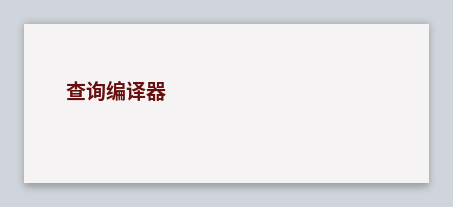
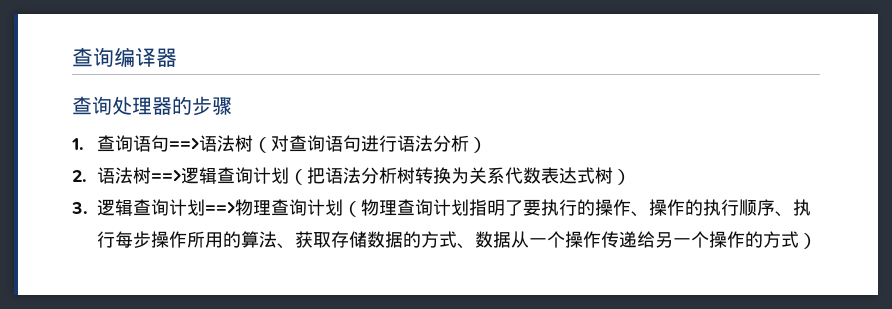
+ 查询处理器的步骤
+ 1.查询语句==>语法树（对查询语句进行语法分析）
+ 2.语法树==>逻辑查询计划（把语法分析树转换为关系代数表达式树）
+ 3.逻辑查询计划==>物理查询计划（物理查询计划指明了要执行的操作、操作的执行顺序、执行每步操作所用的算法、获取存储数据的方式、数据从一个操作传递给另一个操作的方式）

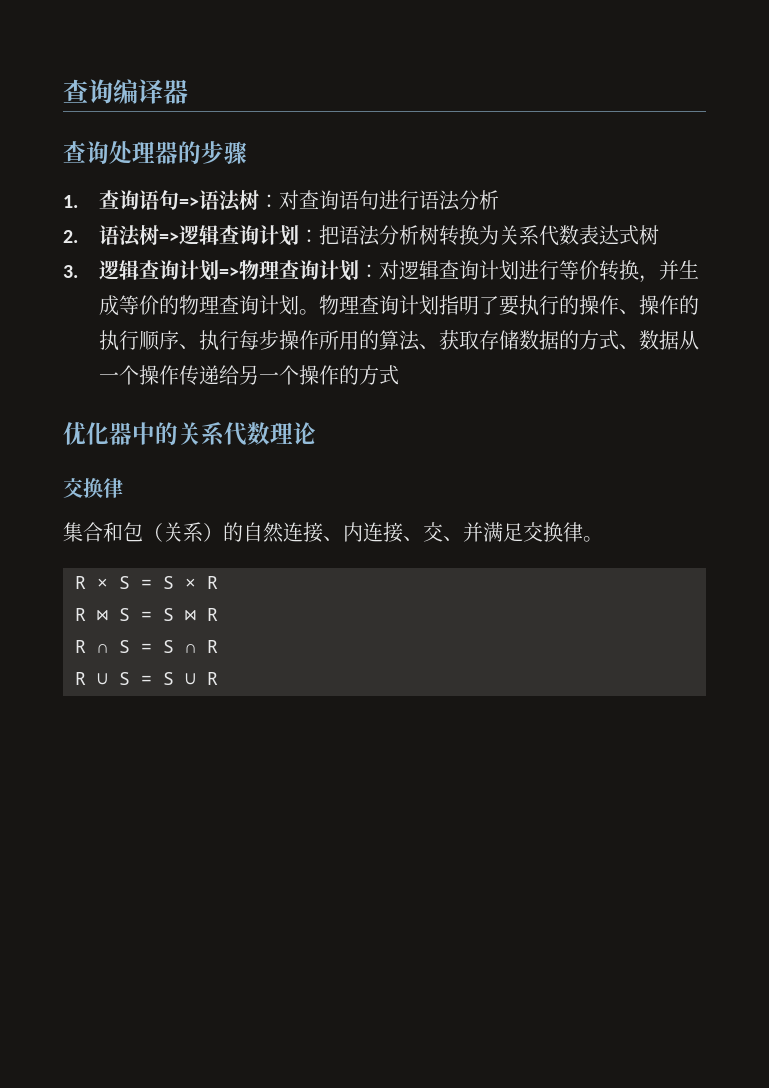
- 1.查询语句==>语法树（对查询语句进行语法分析）
+ 1.查询语句=>语法树：对查询语句进行语法分析
- 2.语法树==>逻辑查询计划（把语法分析树转换为关系代数表达式树）
+ 2.语法树=>逻辑查询计划：把语法分析树转换为关系代数表达式树
- 3.逻辑查询计划==>物理查询计划（物理查询计划指明了要执行的操作、操作的执行顺序、执行每步操作所用的算法、获取存储数据的方式、数据从一个操作传递给另一个操作的方式）
+ 3.逻辑查询计划=>物理查询计划：对逻辑查询计划进行等价转换，并生成等价的物理查询计划。物理查询计划指明了要执行的操作、操作的执行顺序、执行每步操作所用的算法、获取存储数据的方式、数据从一个操作传递给另一个操作的方式
+ 优化器中的关系代数理论
+ 交换律
+ 集合和包（关系）的自然连接、内连接、交、并满足交换律。
+ R × S = S × R
+ R ⋈ S = S ⋈ R
+ R ∩ S = S ∩ R
+ R ∪ S = S ∪ R

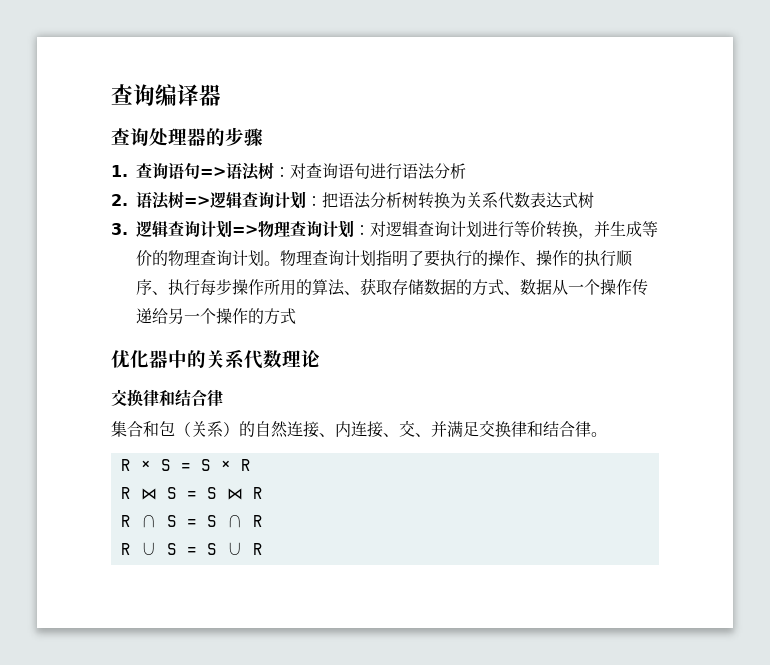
  优化器中的关系代数理论
- 交换律
+ 交换律和结合律
- 集合和包（关系）的自然连接、内连接、交、并满足交换律。
+ 集合和包（关系）的自然连接、内连接、交、并满足交换律和结合律。

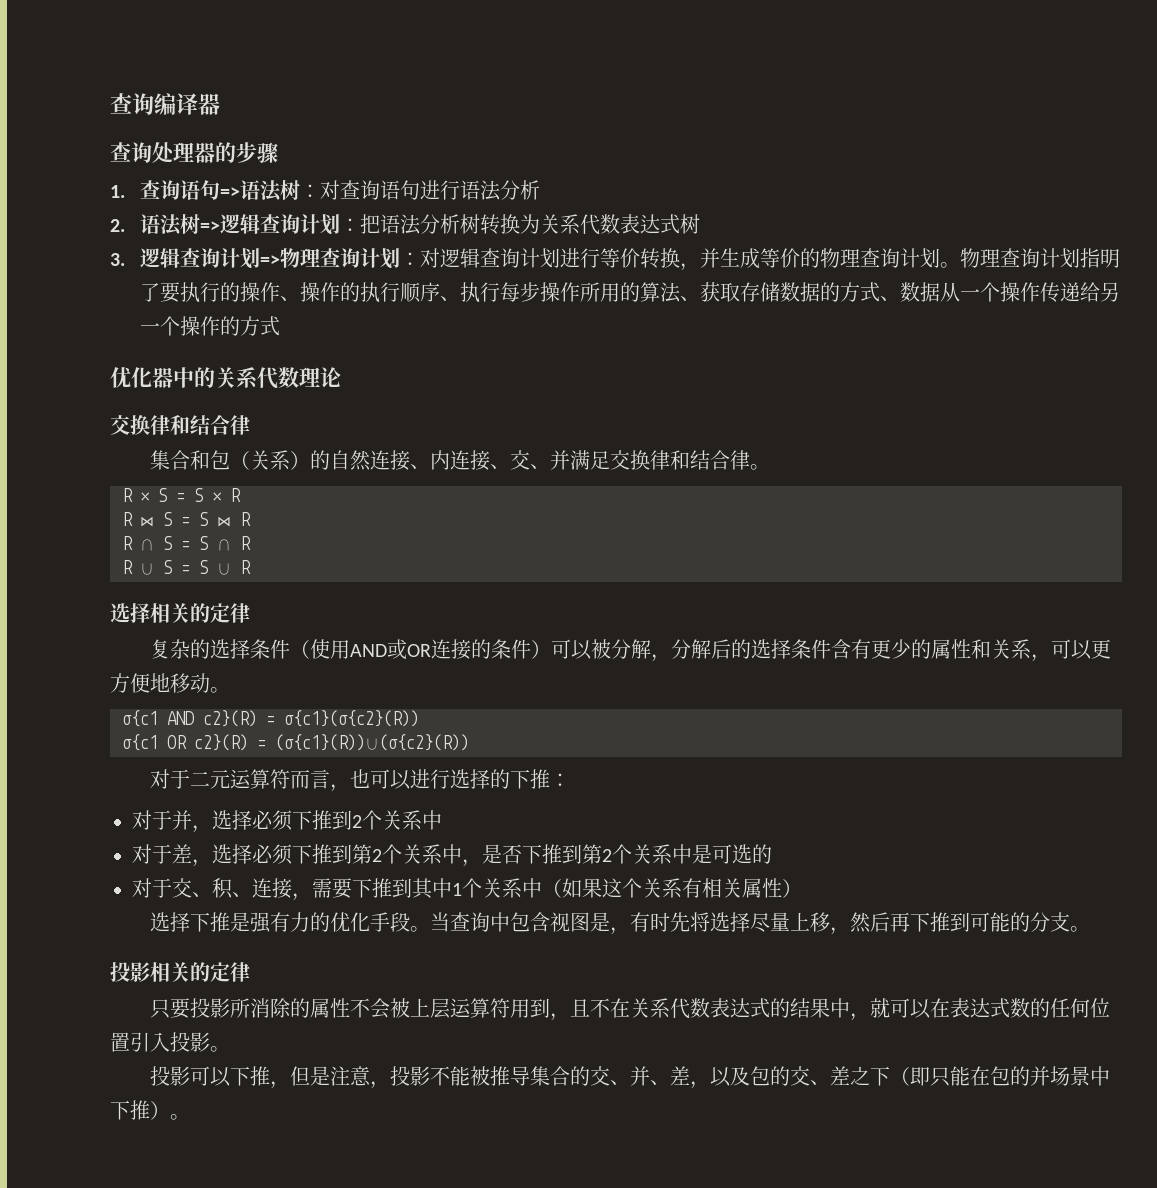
+ 选择相关的定律
+ 复杂的选择条件（使用AND或OR连接的条件）可以被分解，分解后的选择条件含有更少的属性和关系，可以更方便地移动。
+ σ{c1 AND c2}(R) = σ{c1}(σ{c2}(R))
+ σ{c1 OR c2}(R) = (σ{c1}(R))∪(σ{c2}(R))
+ 对于二元运算符而言，也可以进行选择的下推：
+ 对于并，选择必须下推到2个关系中
+ 对于差，选择必须下推到第2个关系中，是否下推到第2个关系中是可选的
+ 对于交、积、连接，需要下推到其中1个关系中（如果这个关系有相关属性）
+ 选择下推是强有力的优化手段。当查询中包含视图是，有时先将选择尽量上移，然后再下推到可能的分支。
+ 投影相关的定律
+ 只要投影所消除的属性不会被上层运算符用到，且不在关系代数表达式的结果中，就可以在表达式数的任何位置引入投影。
+ 投影可以下推，但是注意，投影不能被推导集合的交、并、差，以及包的交、差之下（即只能在包的并场景中下推）。

